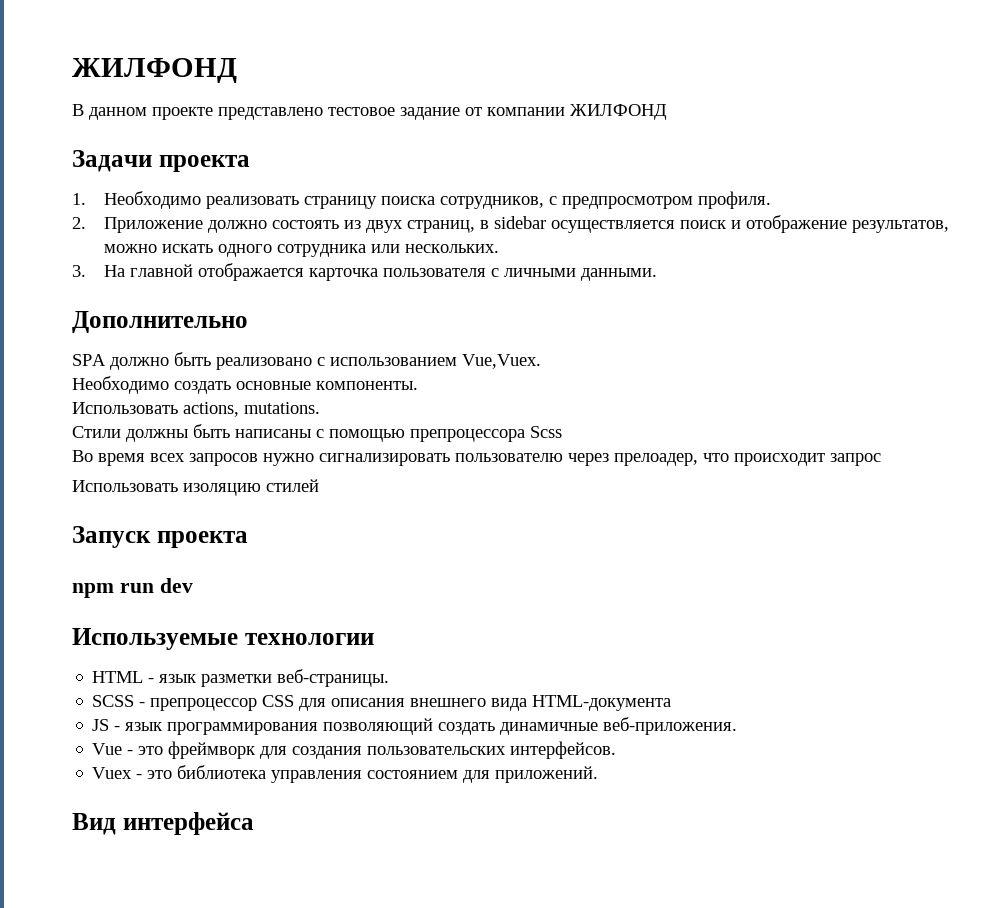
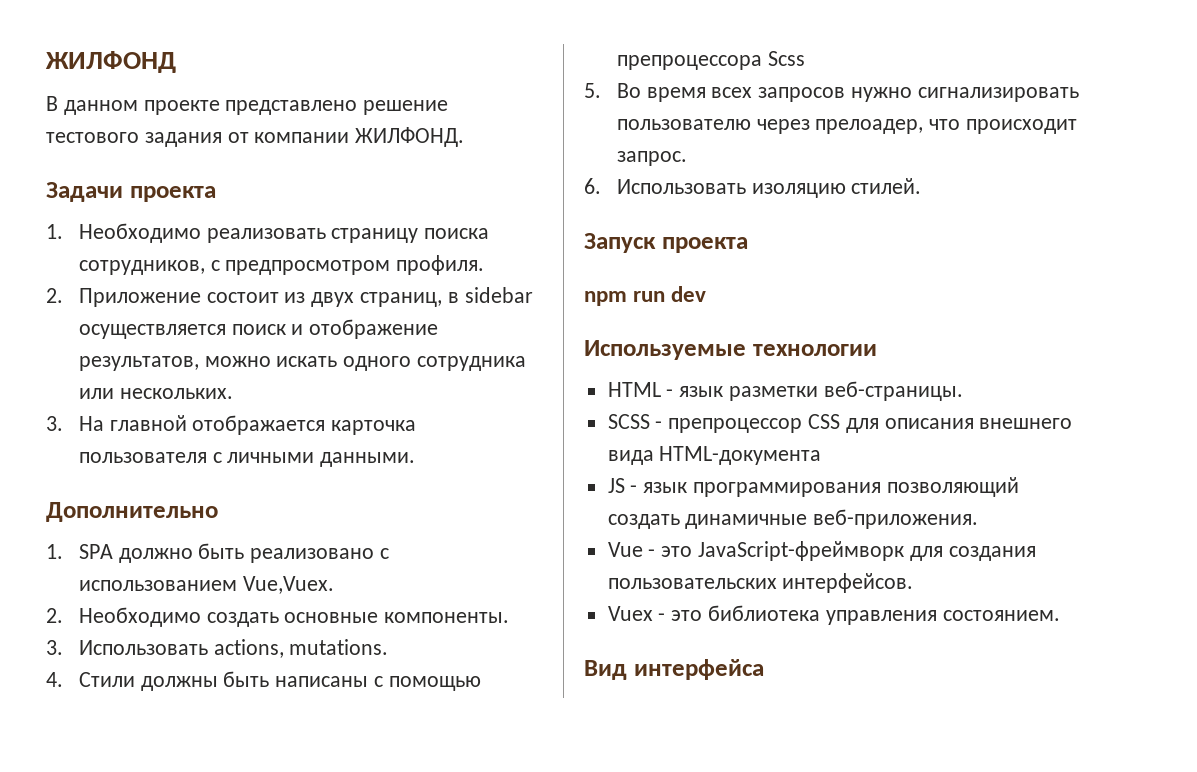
- В данном проекте представлено тестовое задание от компании ЖИЛФОНД
+ В данном проекте представлено решение тестового задания от компании ЖИЛФОНД.
- 2. Приложение должно состоять из двух страниц, в sidebar осуществляется поиск и отображение результатов, можно искать одного сотрудника или нескольких.
+ 2. Приложение состоит из двух страниц, в sidebar осуществляется поиск и отображение результатов, можно искать одного сотрудника или нескольких.
- SPA должно быть реализовано с использованием Vue,Vuex.
+ 1. SPA должно быть реализовано с использованием Vue,Vuex.
- Необходимо создать основные компоненты.
+ 2. Необходимо создать основные компоненты.
- Использовать actions, mutations.
+ 3. Использовать actions, mutations.
- Стили должны быть написаны с помощью препроцессора Scss
+ 4. Стили должны быть написаны с помощью препроцессора Scss
- Во время всех запросов нужно сигнализировать пользователю через прелоадер, что происходит запрос
- Использовать изоляцию стилей
+ 5. Во время всех запросов нужно сигнализировать пользователю через прелоадер, что происходит запрос.
+ 6. Использовать изоляцию стилей.
- Vue - это фреймворк для создания пользовательских интерфейсов.
+ Vue - это JavaScript-фреймворк для создания пользовательских интерфейсов.
- Vuex - это библиотека управления состоянием для приложений.
+ Vuex - это библиотека управления состоянием.

